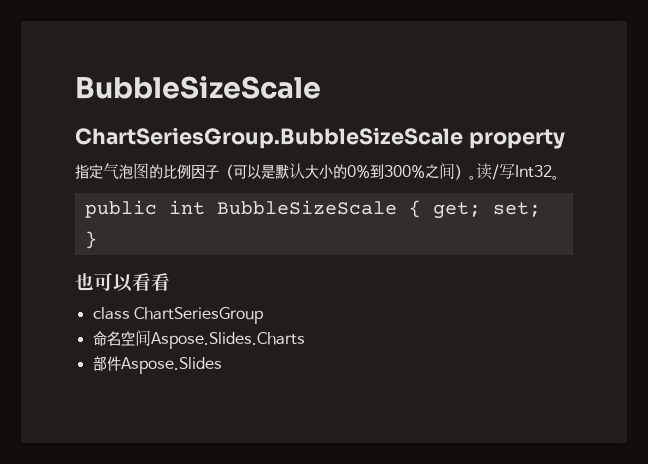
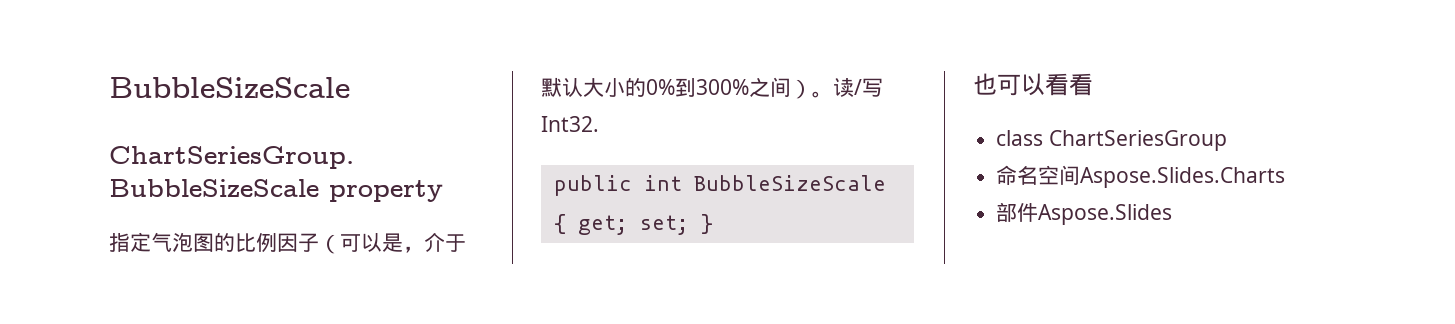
- 指定气泡图的比例因子（可以是默认大小的0%到300%之间）。
+ 指定气泡图的比例因子（可以是，介于默认大小的0%到300%之间）。
- 读/写Int32。
+ 读/写Int32.

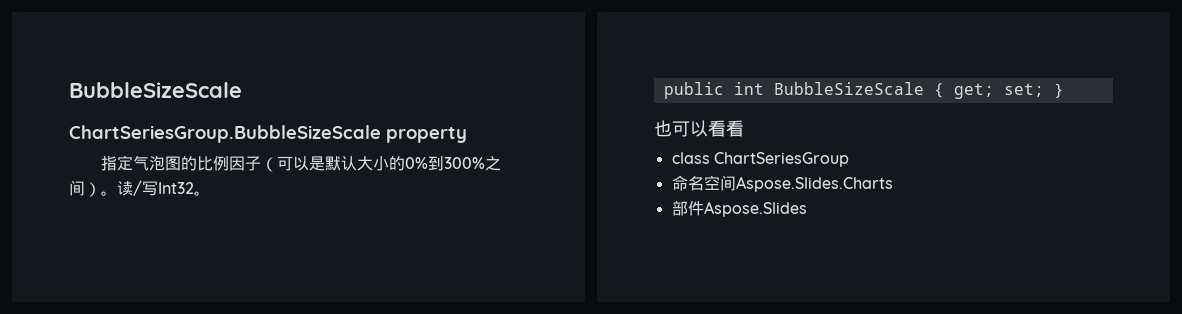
- 指定气泡图的比例因子（可以是，介于默认大小的0%到300%之间）。
+ 指定气泡图的比例因子（可以是默认大小的0%到300%之间）。
- 读/写Int32.
+ 读/写Int32。

